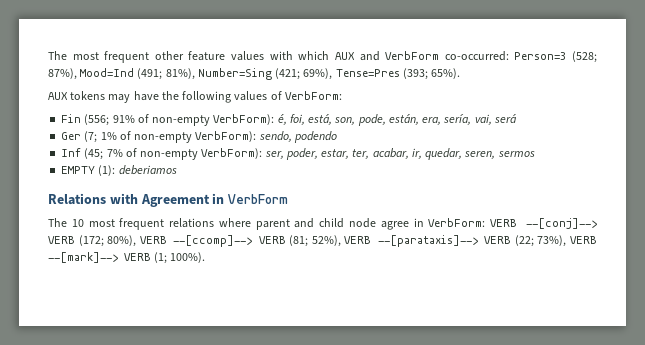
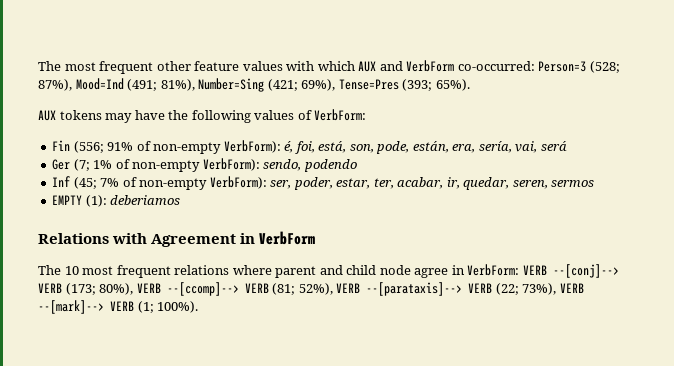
- The 10 most frequent relations where parent and child node agree in VerbForm: VERB --[conj]--> VERB (172; 80%), VERB --[ccomp]--> VERB (81; 52%), VERB --[parataxis]--> VERB (22; 73%), VERB --[mark]--> VERB (1; 100%).
+ The 10 most frequent relations where parent and child node agree in VerbForm: VERB --[conj]--> VERB (173; 80%), VERB --[ccomp]--> VERB (81; 52%), VERB --[parataxis]--> VERB (22; 73%), VERB --[mark]--> VERB (1; 100%).

